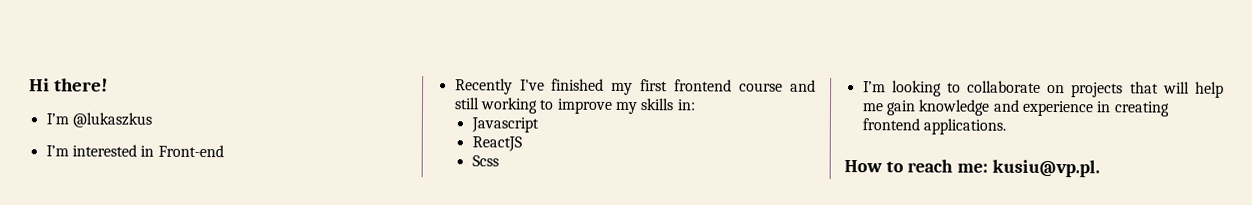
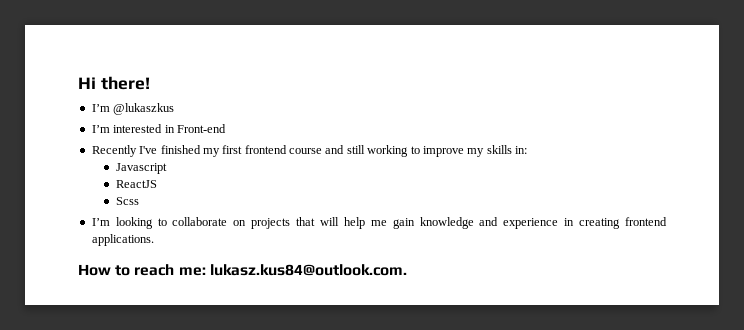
- How to reach me: kusiu@vp.pl.
+ How to reach me: lukasz.kus84@outlook.com.

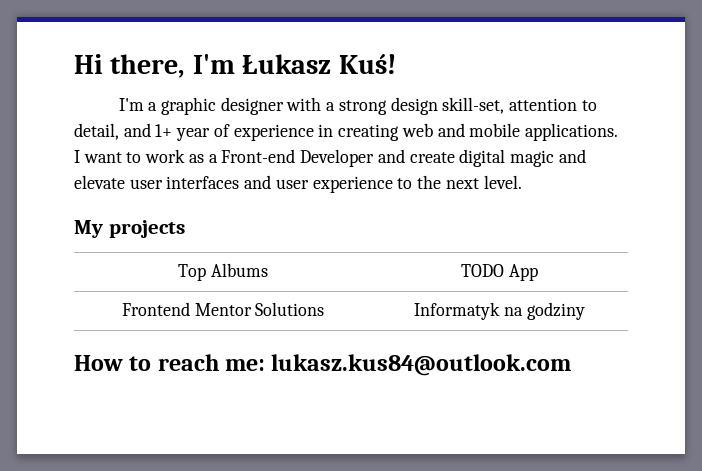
- Hi there!
- I’m @lukaszkus
- I’m interested in Front-end
- Recently I've finished my first frontend course and still working to improve my skills in:
- Javascript
- ReactJS
- Scss
- I’m looking to collaborate on projects that will help me gain knowledge and experience in creating frontend applications.
+ Hi there, I'm Łukasz Kuś!
+ I'm a graphic designer with a strong design skill-set, attention to detail, and 1+ year of experience in creating web and mobile applications. I want to work as a Front-end Developer and create digital magic and elevate user interfaces and user experience to the next level.
+ My projects
+ Top Albums | TODO App
+ Frontend Mentor Solutions | Informatyk na godziny
- How to reach me: lukasz.kus84@outlook.com.
+ How to reach me: lukasz.kus84@outlook.com

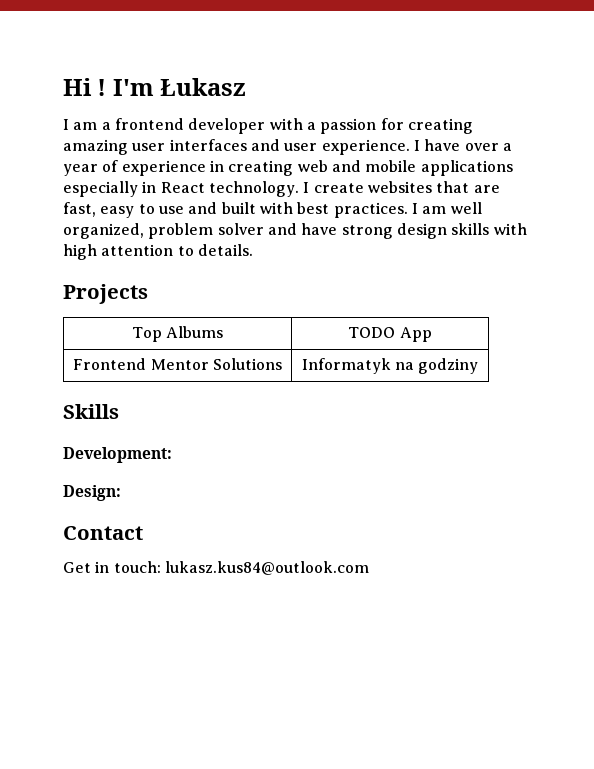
- Hi there, I'm Łukasz Kuś!
- I'm a graphic designer with a strong design skill-set, attention to detail, and 1+ year of experience in creating web and mobile applications. I want to work as a Front-end Developer and create digital magic and elevate user interfaces and user experience to the next level.
- My projects
+ Hi ! I'm Łukasz
+ I am a frontend developer with a passion for creating amazing user interfaces and user experience. I have over a year of experience in creating web and mobile applications especially in React technology. I create websites that are fast, easy to use and built with best practices. I am well organized, problem solver and have strong design skills with high attention to details.
+ Projects
- How to reach me: lukasz.kus84@outlook.com
+ Skills
+ Development:
+ Design:
+ Contact
+ Get in touch: lukasz.kus84@outlook.com

